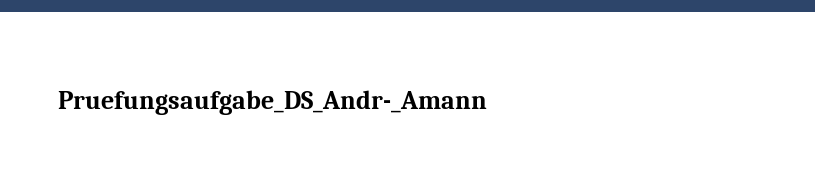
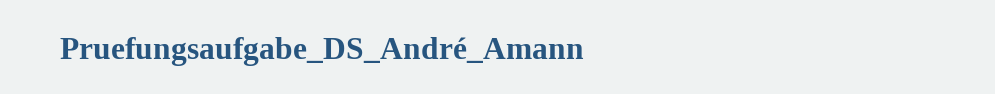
- Pruefungsaufgabe_DS_Andr-_Amann
+ Pruefungsaufgabe_DS_André_Amann

